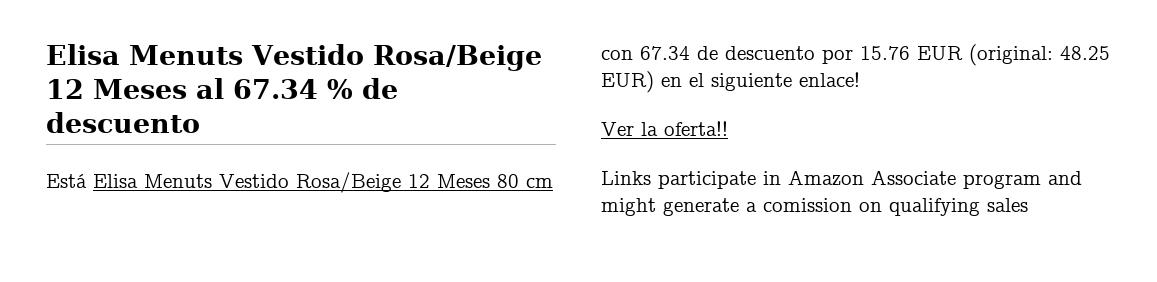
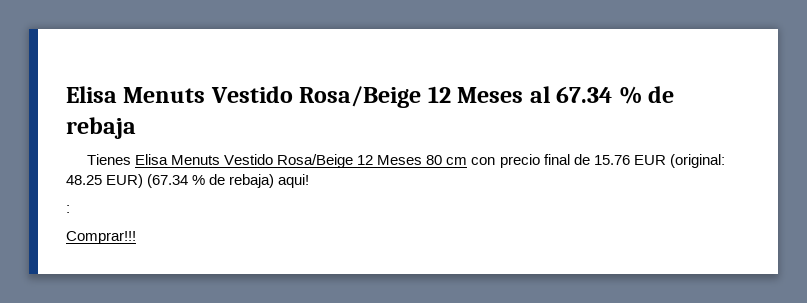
- Elisa Menuts Vestido Rosa/Beige 12 Meses al 67.34 % de descuento
- Está Elisa Menuts Vestido Rosa/Beige 12 Meses 80 cm con 67.34 de descuento por 15.76 EUR (original: 48.25 EUR) en el siguiente enlace!
- Ver la oferta!!
- Links participate in Amazon Associate program and might generate a comission on qualifying sales
+ Elisa Menuts Vestido Rosa/Beige 12 Meses al 67.34 % de rebaja
+ Tienes Elisa Menuts Vestido Rosa/Beige 12 Meses 80 cm con precio final de 15.76 EUR (original: 48.25 EUR) (67.34 % de rebaja) aqui!
+ :
+ Comprar!!!

